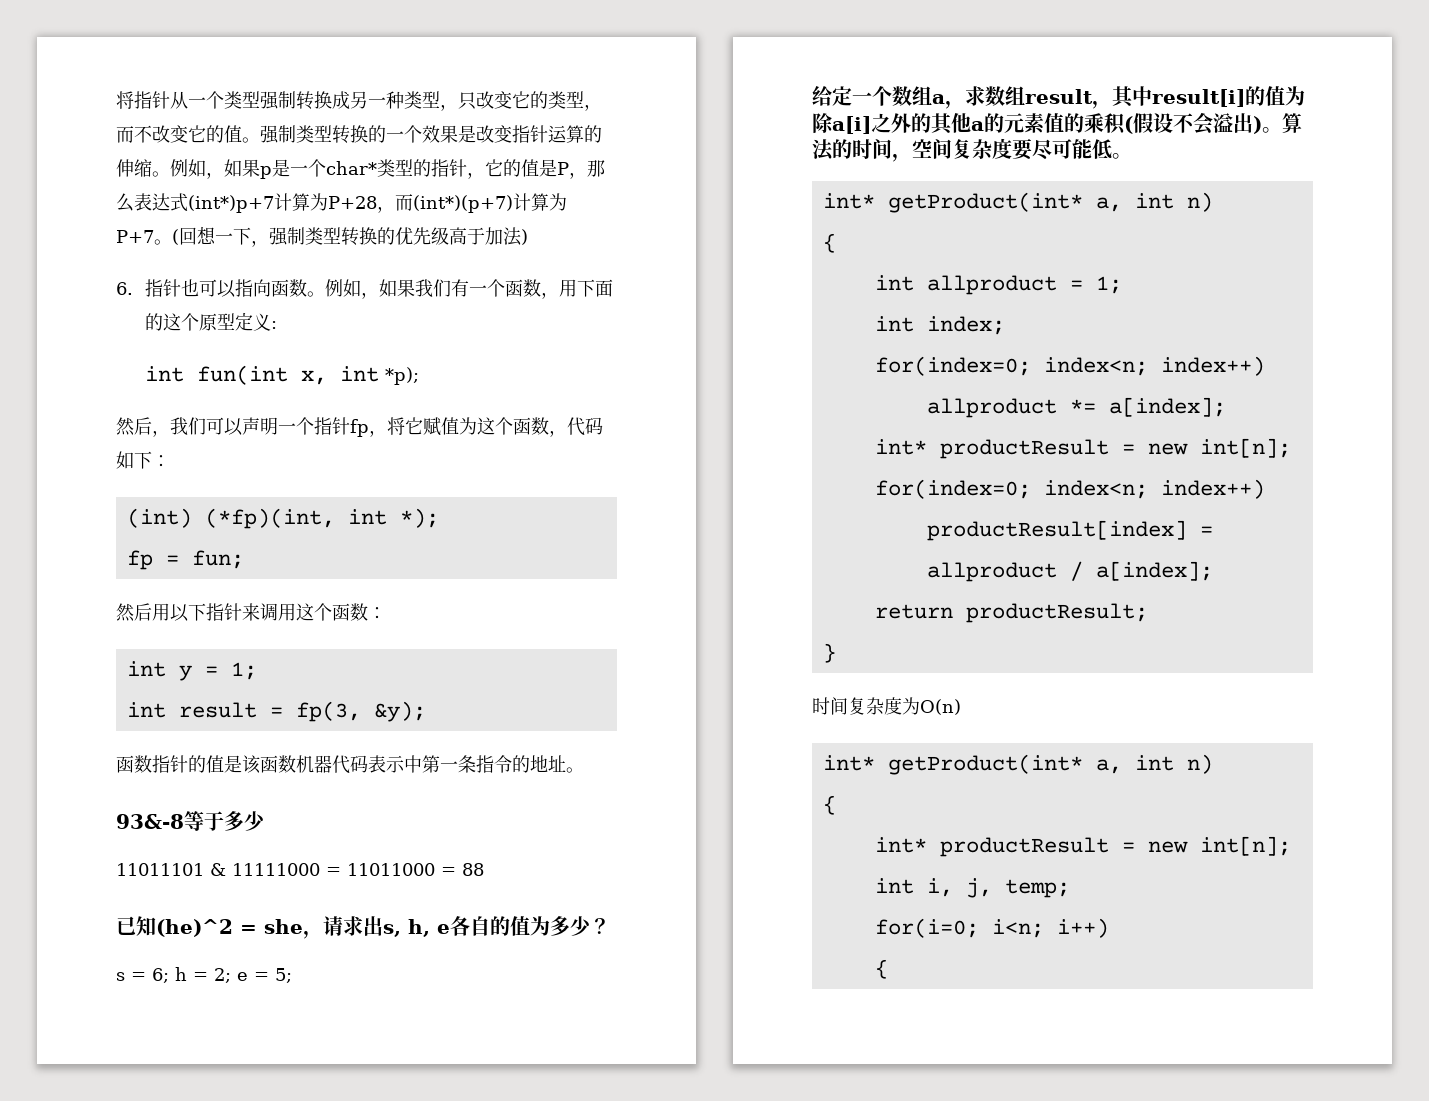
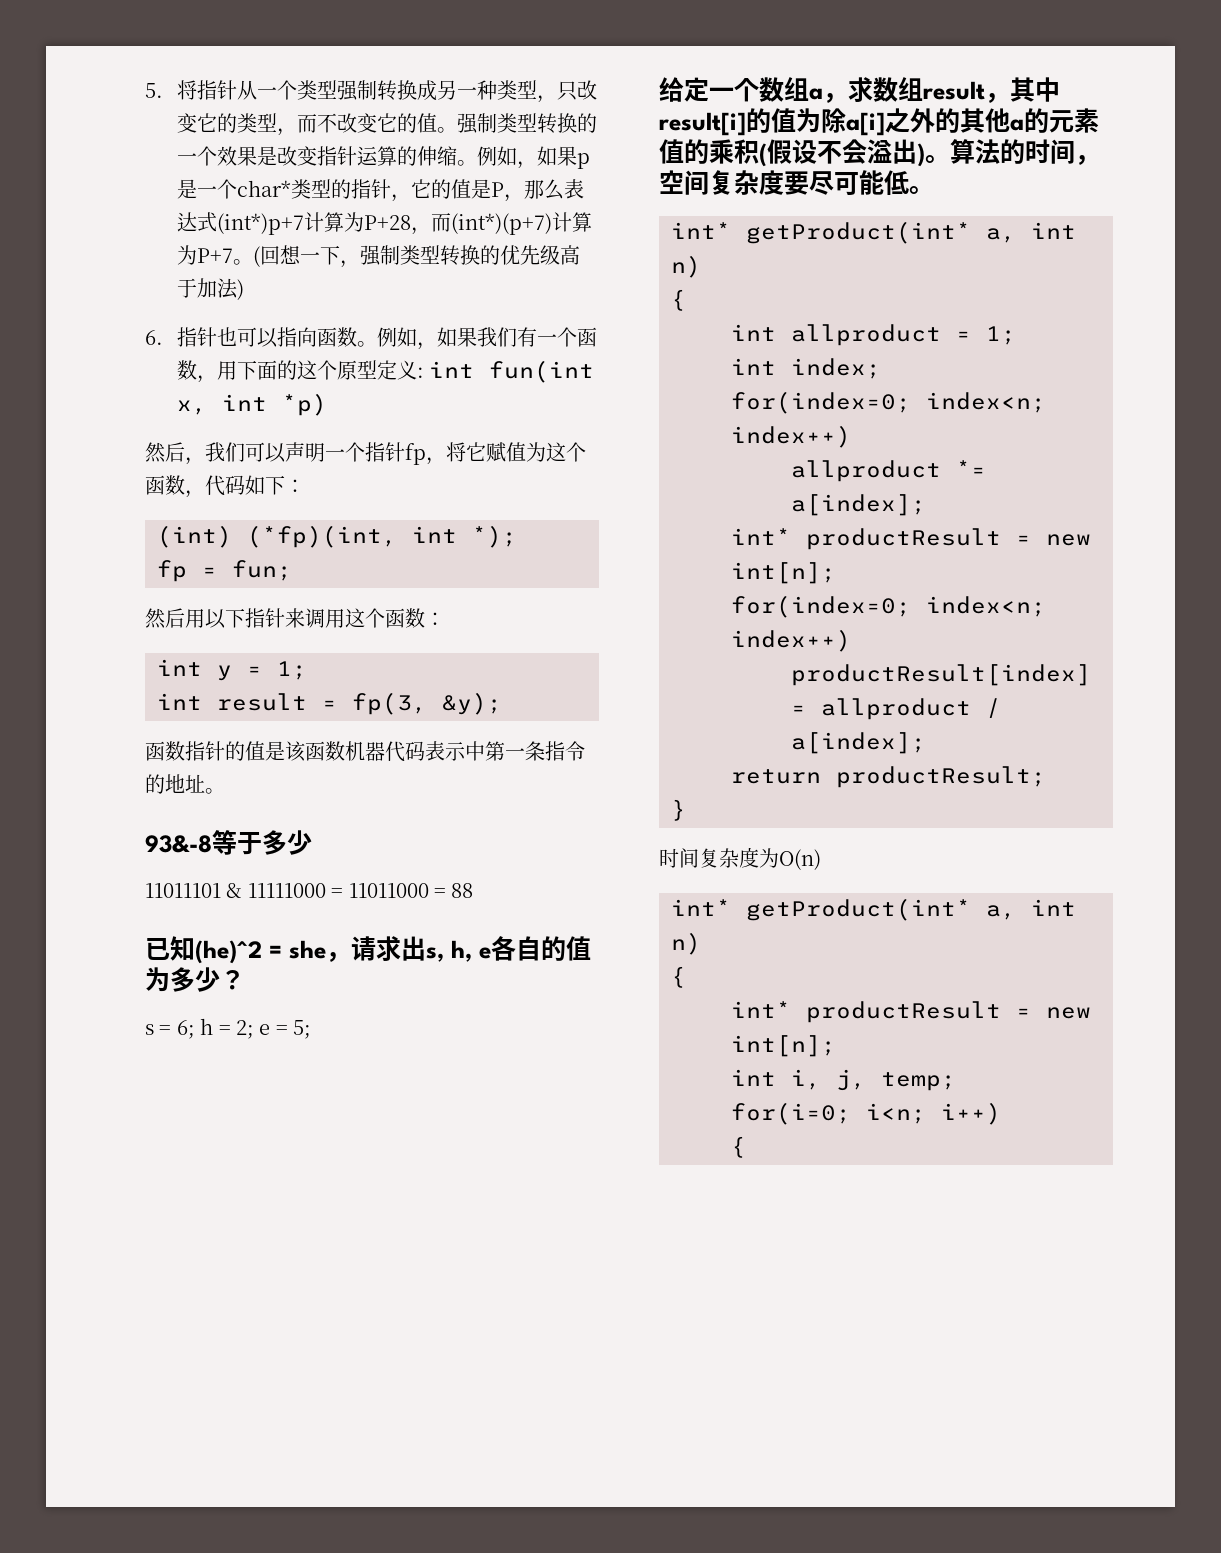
- 将指针从一个类型强制转换成另一种类型，只改变它的类型，而不改变它的值。
+ 5.将指针从一个类型强制转换成另一种类型，只改变它的类型，而不改变它的值。
- 例如，如果我们有一个函数，用下面的这个原型定义:
- int fun(int x, int *p);
+ 例如，如果我们有一个函数，用下面的这个原型定义: int fun(int x, int *p)

